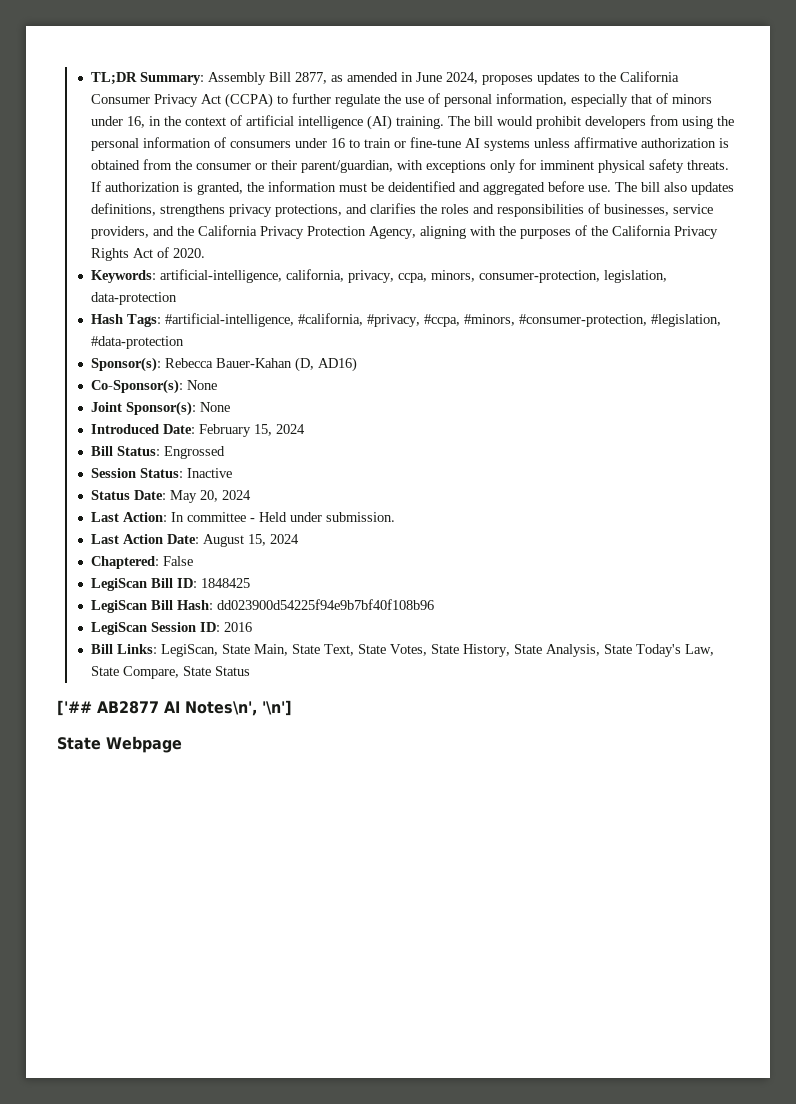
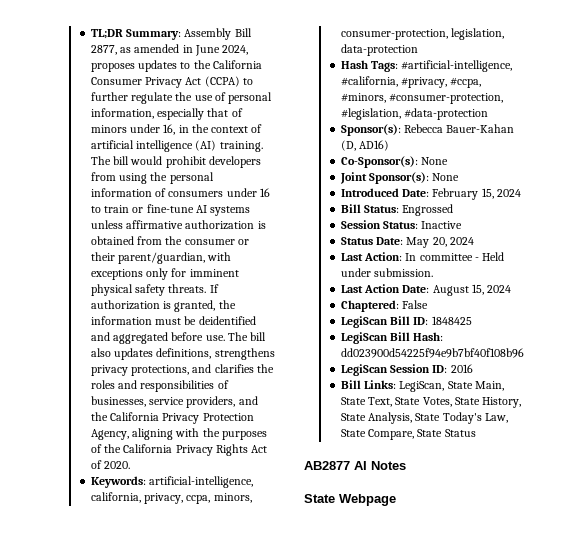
- ['## AB2877 AI Notes\n', '\n']
+ AB2877 AI Notes

